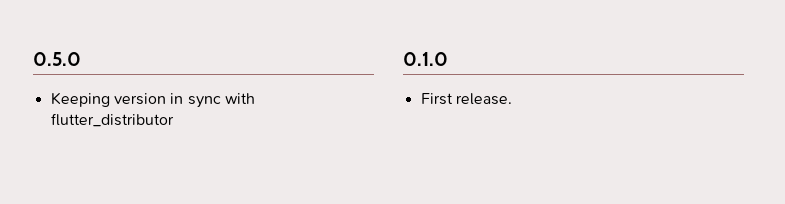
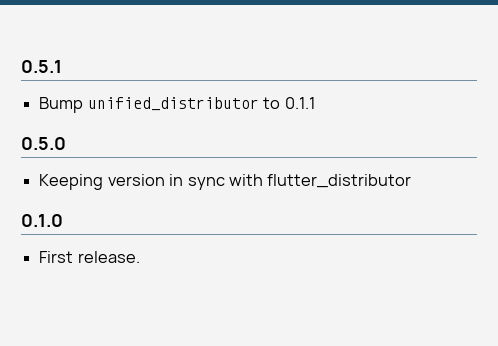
+ 0.5.1
+ Bump unified_distributor to 0.1.1

